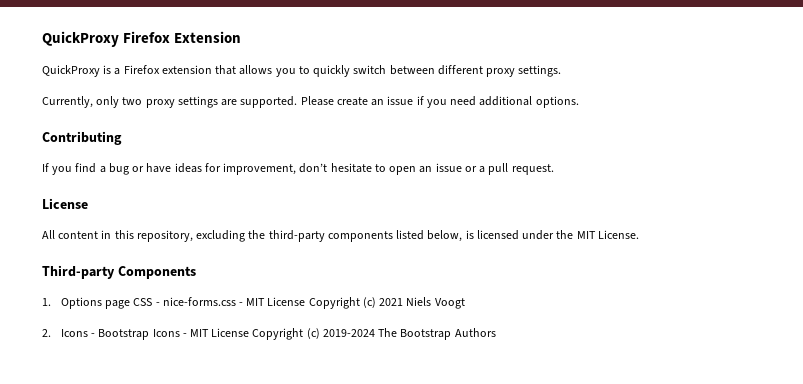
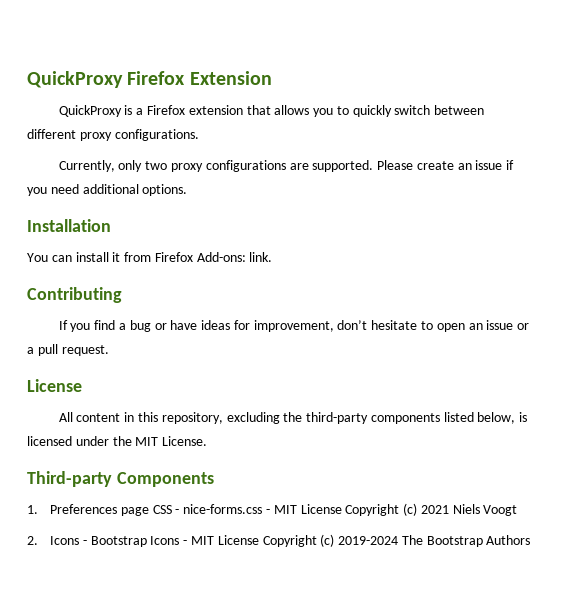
- QuickProxy is a Firefox extension that allows you to quickly switch between different proxy settings.
+ QuickProxy is a Firefox extension that allows you to quickly switch between different proxy configurations.
- Currently, only two proxy settings are supported.
+ Currently, only two proxy configurations are supported.
+ Installation
+ You can install it from Firefox Add-ons: link.
- 1. Options page CSS - nice-forms.css - MIT License Copyright (c) 2021 Niels Voogt
+ 1. Preferences page CSS - nice-forms.css - MIT License Copyright (c) 2021 Niels Voogt

